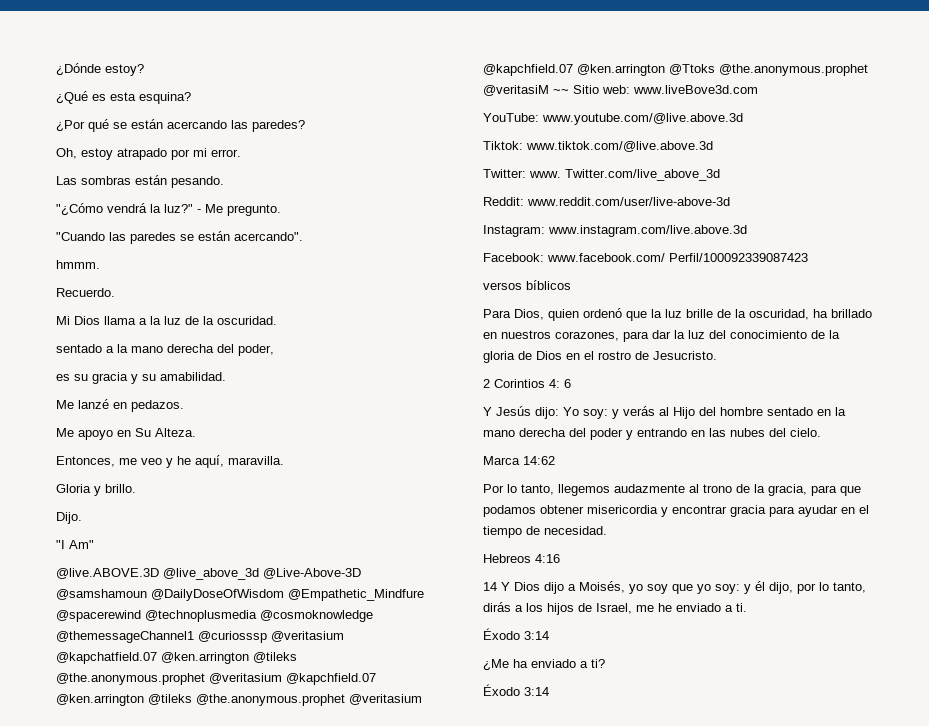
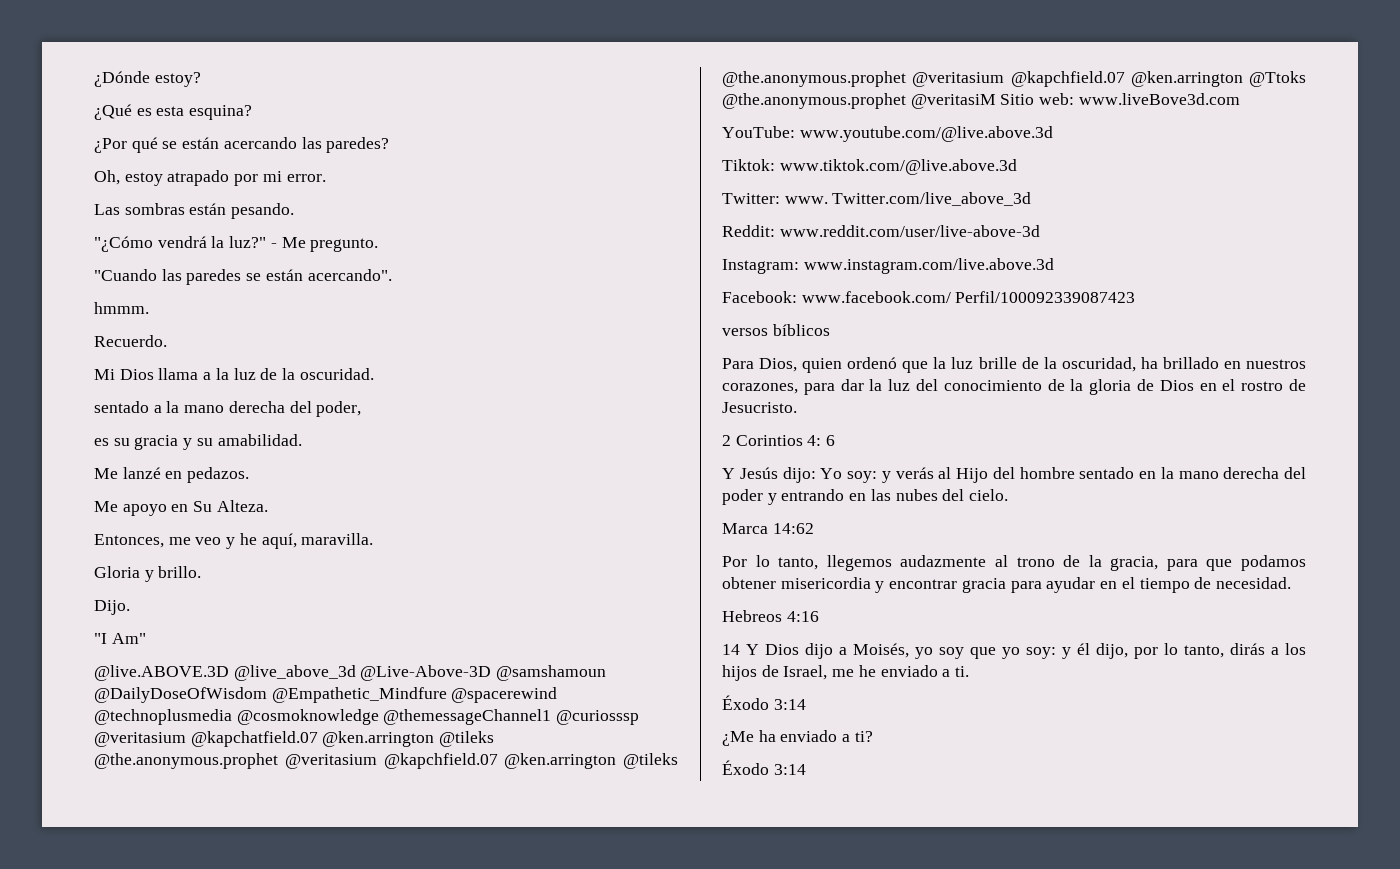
- @live.ABOVE.3D @live_above_3d @Live-Above-3D @samshamoun @DailyDoseOfWisdom @Empathetic_Mindfure @spacerewind @technoplusmedia @cosmoknowledge @themessageChannel1 @curiosssp @veritasium @kapchatfield.07 @ken.arrington @tileks @the.anonymous.prophet @veritasium @kapchfield.07 @ken.arrington @tileks @the.anonymous.prophet @veritasium @kapchfield.07 @ken.arrington @Ttoks @the.anonymous.prophet @veritasiM ~~ Sitio web: www.liveBove3d.com
+ @live.ABOVE.3D @live_above_3d @Live-Above-3D @samshamoun @DailyDoseOfWisdom @Empathetic_Mindfure @spacerewind @technoplusmedia @cosmoknowledge @themessageChannel1 @curiosssp @veritasium @kapchatfield.07 @ken.arrington @tileks @the.anonymous.prophet @veritasium @kapchfield.07 @ken.arrington @tileks @the.anonymous.prophet @veritasium @kapchfield.07 @ken.arrington @Ttoks @the.anonymous.prophet @veritasiM Sitio web: www.liveBove3d.com

